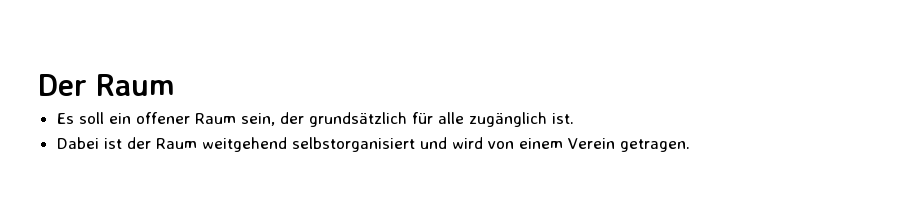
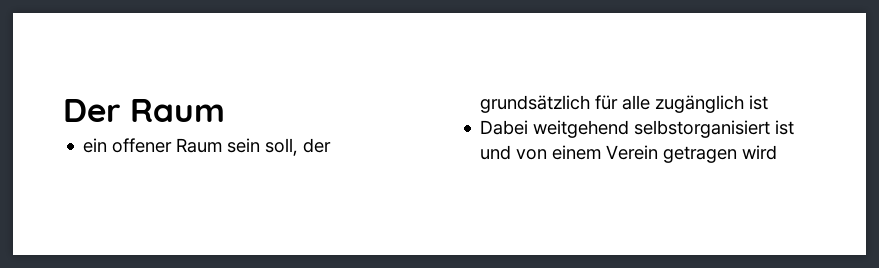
- Es soll ein offener Raum sein, der grundsätzlich für alle zugänglich ist.
+ ein offener Raum sein soll, der grundsätzlich für alle zugänglich ist
- Dabei ist der Raum weitgehend selbstorganisiert und wird von einem Verein getragen.
+ Dabei weitgehend selbstorganisiert ist und von einem Verein getragen wird

